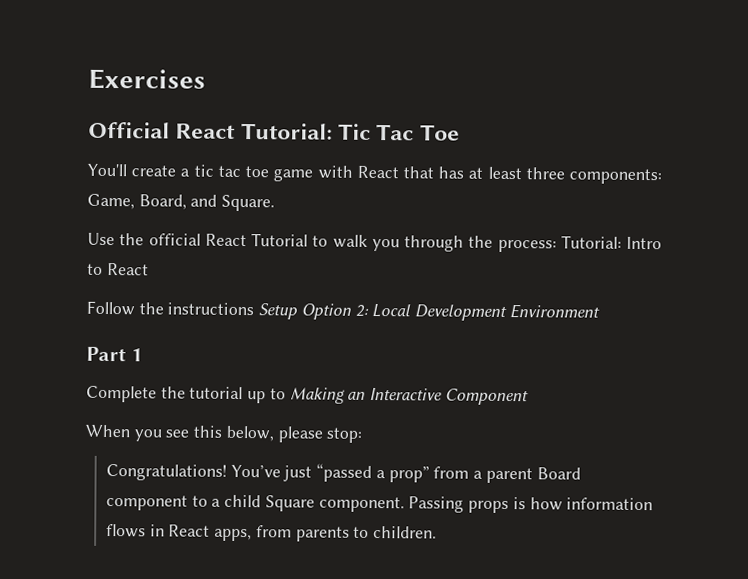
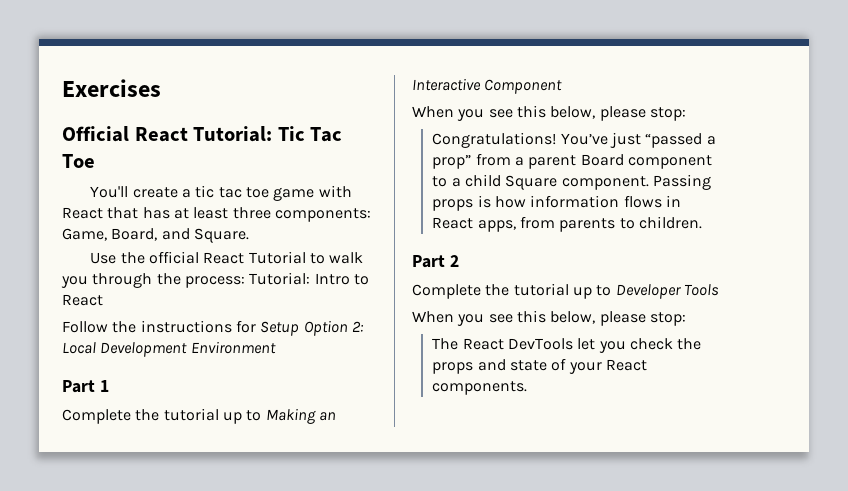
- Follow the instructions Setup Option 2: Local Development Environment
+ Follow the instructions for Setup Option 2: Local Development Environment
+ Part 2
+ Complete the tutorial up to Developer Tools
+ When you see this below, please stop:
+ The React DevTools let you check the props and state of your React components.

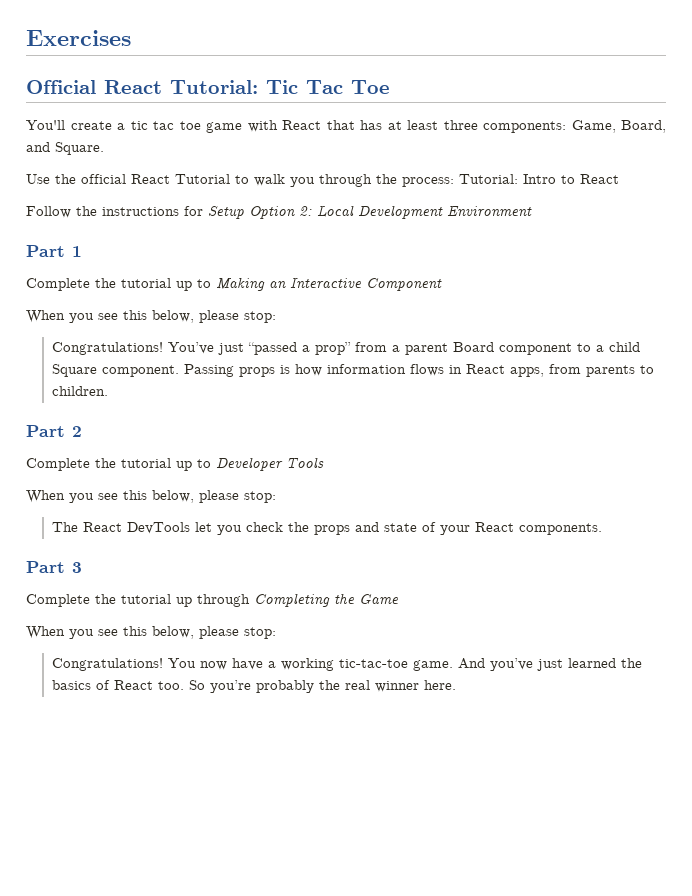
+ Part 3
+ Complete the tutorial up through Completing the Game
+ When you see this below, please stop:
+ Congratulations! You now have a working tic-tac-toe game. And you’ve just learned the basics of React too. So you’re probably the real winner here.

